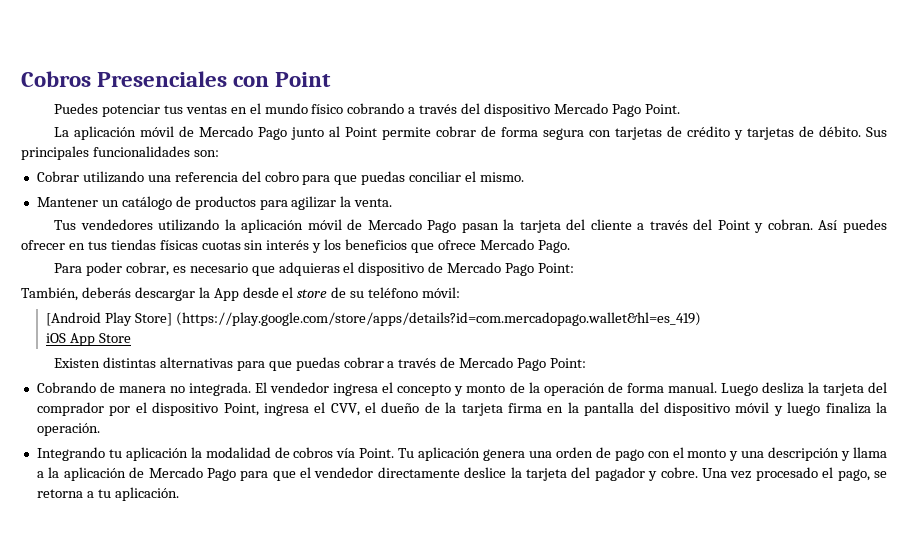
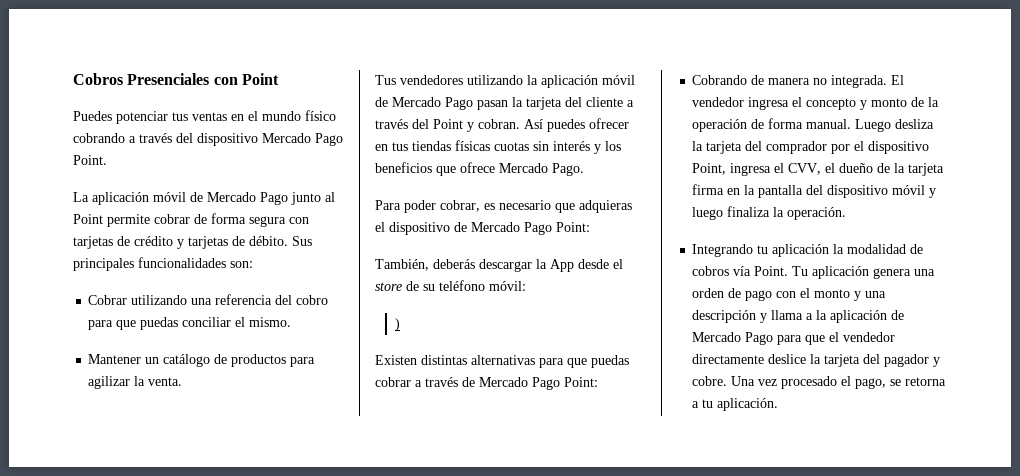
- [Android Play Store] (https://play.google.com/store/apps/details?id=com.mercadopago.wallet&hl=es_419)
- iOS App Store
+ )

